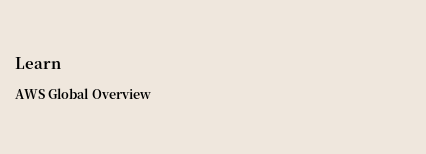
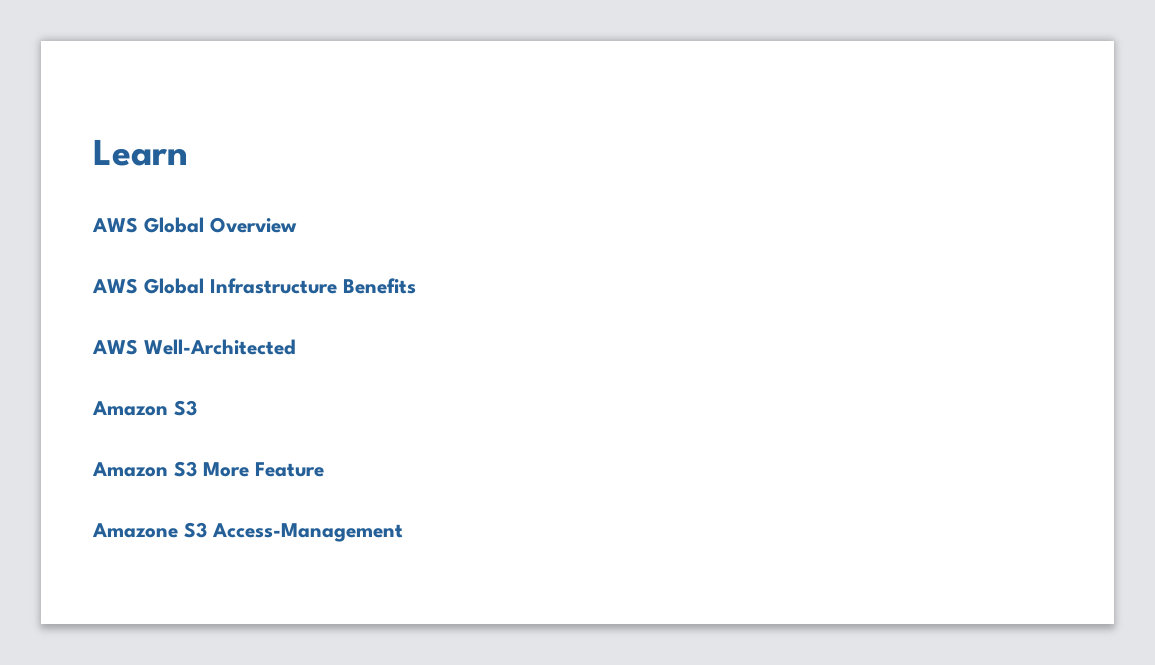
+ AWS Global Infrastructure Benefits
+ AWS Well-Architected
+ Amazon S3
+ Amazon S3 More Feature
+ Amazone S3 Access-Management

